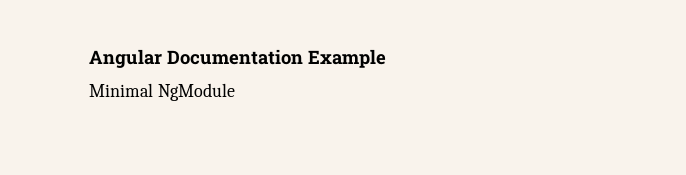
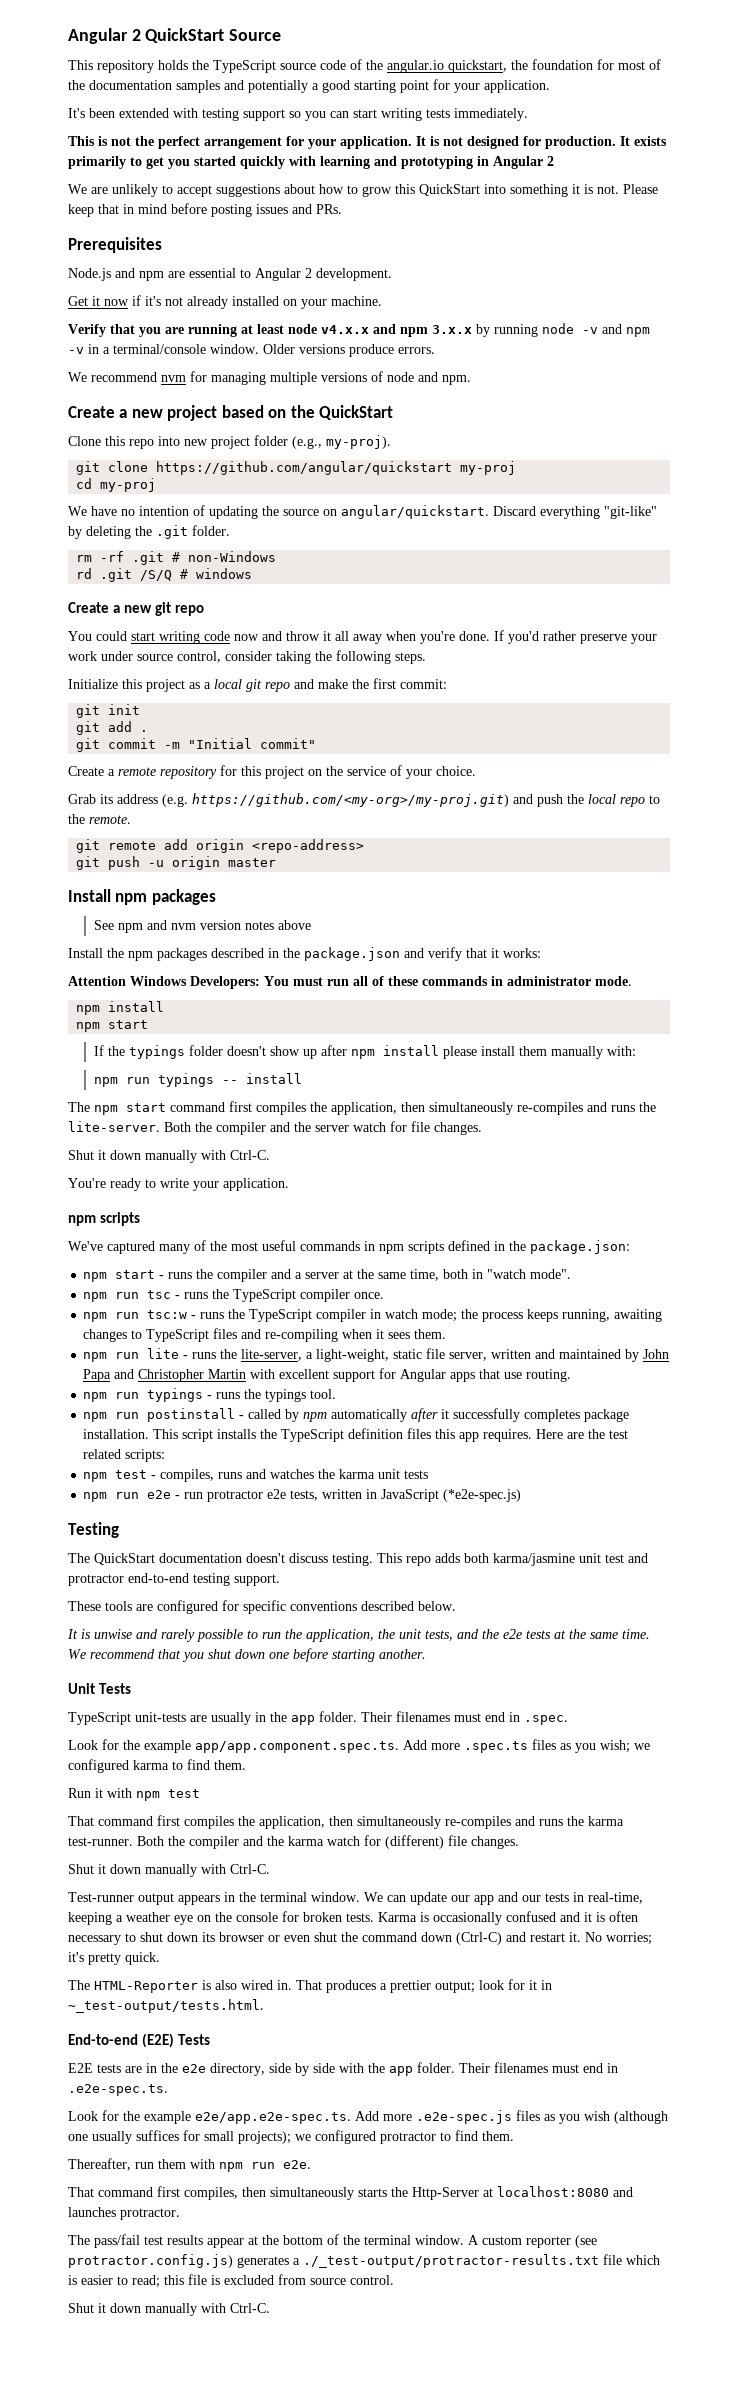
- Angular Documentation Example
- Minimal NgModule
+ Angular 2 QuickStart Source
+ This repository holds the TypeScript source code of the angular.io quickstart, the foundation for most of the documentation samples and potentially a good starting point for your application.
+ It's been extended with testing support so you can start writing tests immediately.
+ This is not the perfect arrangement for your application. It is not designed for production. It exists primarily to get you started quickly with learning and prototyping in Angular 2
+ We are unlikely to accept suggestions about how to grow this QuickStart into something it is not. Please keep that in mind before posting issues and PRs.
+ Prerequisites
+ Node.js and npm are essential to Angular 2 development.
+ Get it now if it's not already installed on your machine.
+ Verify that you are running at least node v4.x.x and npm 3.x.x by running node -v and npm -v in a terminal/console window. Older versions produce errors.
+ We recommend nvm for managing multiple versions of node and npm.
+ Create a new project based on the QuickStart
+ Clone this repo into new project folder (e.g., my-proj).
+ git clone https://github.com/angular/quickstart my-proj
+ cd my-proj
+ We have no intention of updating the source on angular/quickstart. Discard everything "git-like" by deleting the .git folder.
+ rm -rf .git # non-Windows
+ rd .git /S/Q # windows
+ Create a new git repo
+ You could start writing code now and throw it all away when you're done. If you'd rather preserve your work under source control, consider taking the following steps.
+ Initialize this project as a local git repo and make the first commit:
+ git init
+ git add .
+ git commit -m "Initial commit"
+ Create a remote repository for this project on the service of your choice.
+ Grab its address (e.g. https://github.com/<my-org>/my-proj.git) and push the local repo to the remote.
+ git remote add origin <repo-address>
+ git push -u origin master
+ Install npm packages
+ See npm and nvm version notes above
+ Install the npm packages described in the package.json and verify that it works:
+ Attention Windows Developers: You must run all of these commands in administrator mode.
+ npm install
+ npm start
+ If the typings folder doesn't show up after npm install please install them manually with:
+ npm run typings -- install
+ The npm start command first compiles the application, then simultaneously re-compiles and runs the lite-server. Both the compiler and the server watch for file changes.
+ Shut it down manually with Ctrl-C.
+ You're ready to write your application.
+ npm scripts
+ We've captured many of the most useful commands in npm scripts defined in the package.json:
+ npm start - runs the compiler and a server at the same time, both in "watch mode".
+ npm run tsc - runs the TypeScript compiler once.
+ npm run tsc:w - runs the TypeScript compiler in watch mode; the process keeps running, awaiting changes to TypeScript files and re-compiling when it sees them.
+ npm run lite - runs the lite-server, a light-weight, static file server, written and maintained by John Papa and Christopher Martin with excellent support for Angular apps that use routing.
+ npm run typings - runs the typings tool.
+ npm run postinstall - called by npm automatically after it successfully completes package installation. This script installs the TypeScript definition files this app requires. Here are the test related scripts:
+ npm test - compiles, runs and watches the karma unit tests
+ npm run e2e - run protractor e2e tests, written in JavaScript (*e2e-spec.js)
+ Testing
+ The QuickStart documentation doesn't discuss testing. This repo adds both karma/jasmine unit test and protractor end-to-end testing support.
+ These tools are configured for specific conventions described below.
+ It is unwise and rarely possible to run the application, the unit tests, and the e2e tests at the same time. We recommend that you shut down one before starting another.
+ Unit Tests
+ TypeScript unit-tests are usually in the app folder. Their filenames must end in .spec.
+ Look for the example app/app.component.spec.ts. Add more .spec.ts files as you wish; we configured karma to find them.
+ Run it with npm test
+ That command first compiles the application, then simultaneously re-compiles and runs the karma test-runner. Both the compiler and the karma watch for (different) file changes.
+ Shut it down manually with Ctrl-C.
+ Test-runner output appears in the terminal window. We can update our app and our tests in real-time, keeping a weather eye on the console for broken tests. Karma is occasionally confused and it is often necessary to shut down its browser or even shut the command down (Ctrl-C) and restart it. No worries; it's pretty quick.
+ The HTML-Reporter is also wired in. That produces a prettier output; look for it in ~_test-output/tests.html.
+ End-to-end (E2E) Tests
+ E2E tests are in the e2e directory, side by side with the app folder. Their filenames must end in .e2e-spec.ts.
+ Look for the example e2e/app.e2e-spec.ts. Add more .e2e-spec.js files as you wish (although one usually suffices for small projects); we configured protractor to find them.
+ Thereafter, run them with npm run e2e.
+ That command first compiles, then simultaneously starts the Http-Server at localhost:8080 and launches protractor.
+ The pass/fail test results appear at the bottom of the terminal window. A custom reporter (see protractor.config.js) generates a ./_test-output/protractor-results.txt file which is easier to read; this file is excluded from source control.
+ Shut it down manually with Ctrl-C.

